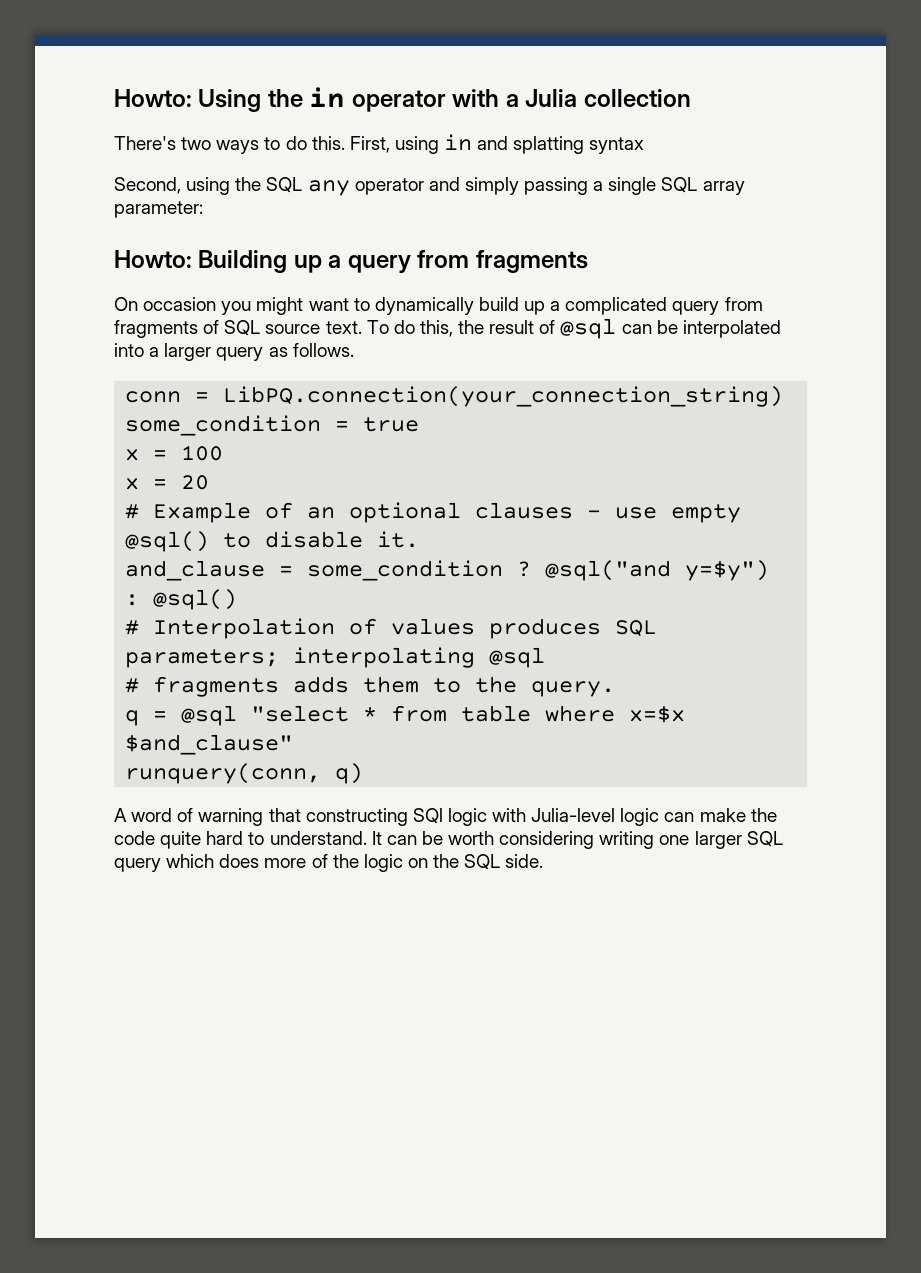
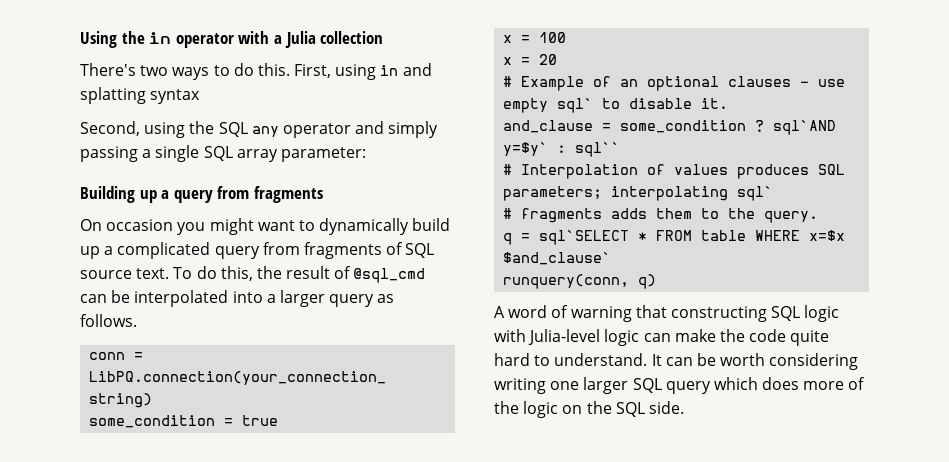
- Howto: Using the in operator with a Julia collection
+ Using the in operator with a Julia collection
- Howto: Building up a query from fragments
+ Building up a query from fragments
- To do this, the result of @sql can be interpolated into a larger query as follows.
+ To do this, the result of @sql_cmd can be interpolated into a larger query as follows.
- # Example of an optional clauses - use empty @sql() to disable it.
+ # Example of an optional clauses - use empty sql` to disable it.
- and_clause = some_condition ? @sql("and y=$y") : @sql()
+ and_clause = some_condition ? sql`AND y=$y` : sql``
- # Interpolation of values produces SQL parameters; interpolating @sql
+ # Interpolation of values produces SQL parameters; interpolating sql`
- q = @sql "select * from table where x=$x $and_clause"
+ q = sql`SELECT * FROM table WHERE x=$x $and_clause`
- A word of warning that constructing SQl logic with Julia-level logic can make the code quite hard to understand.
+ A word of warning that constructing SQL logic with Julia-level logic can make the code quite hard to understand.

